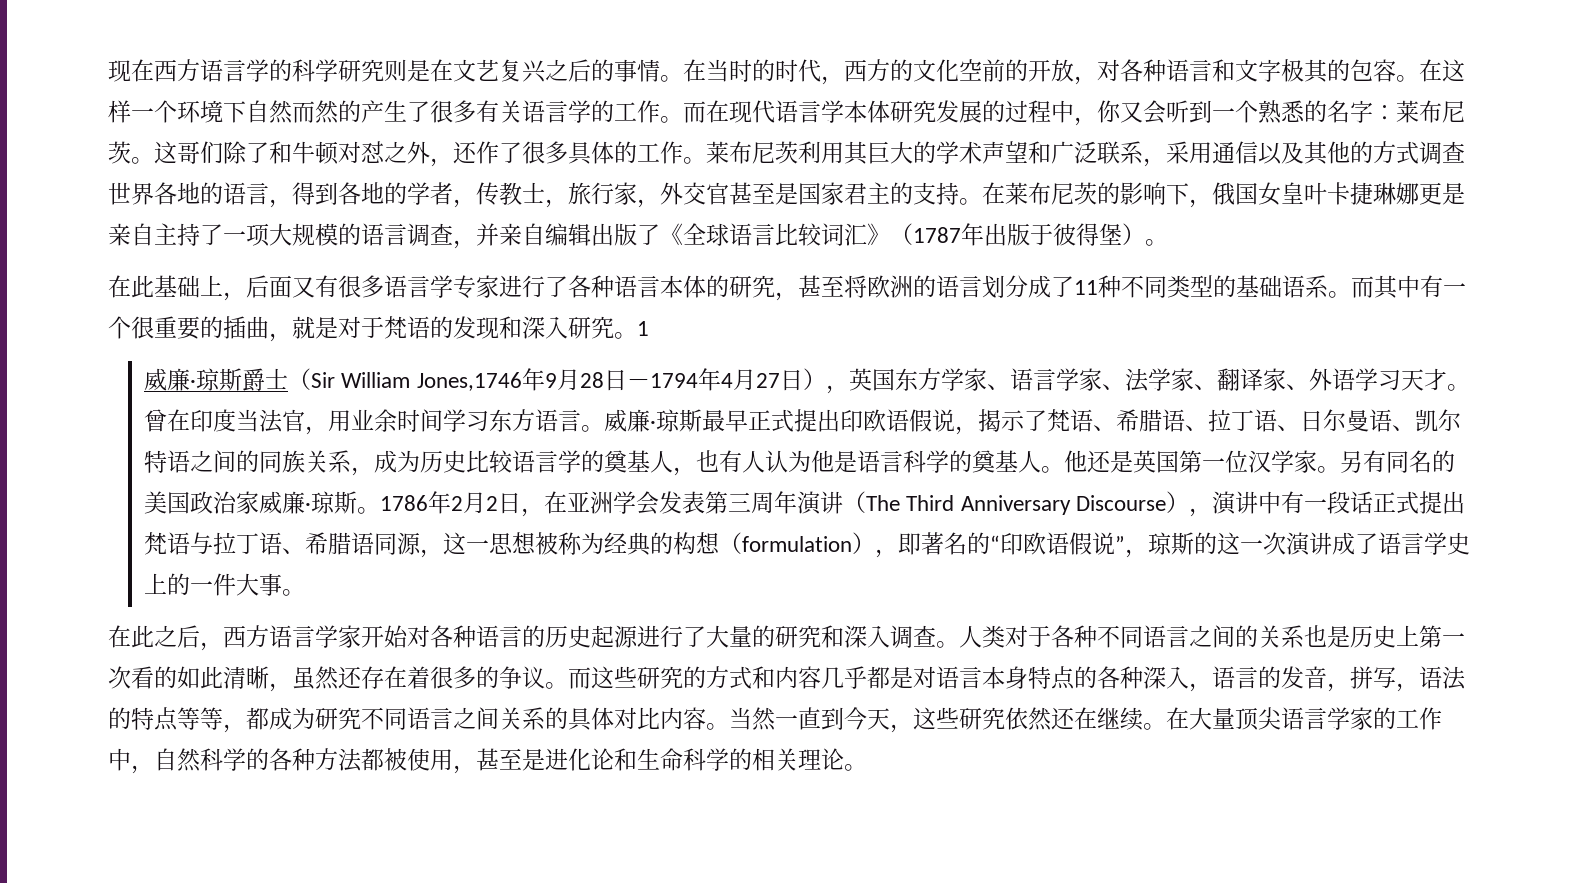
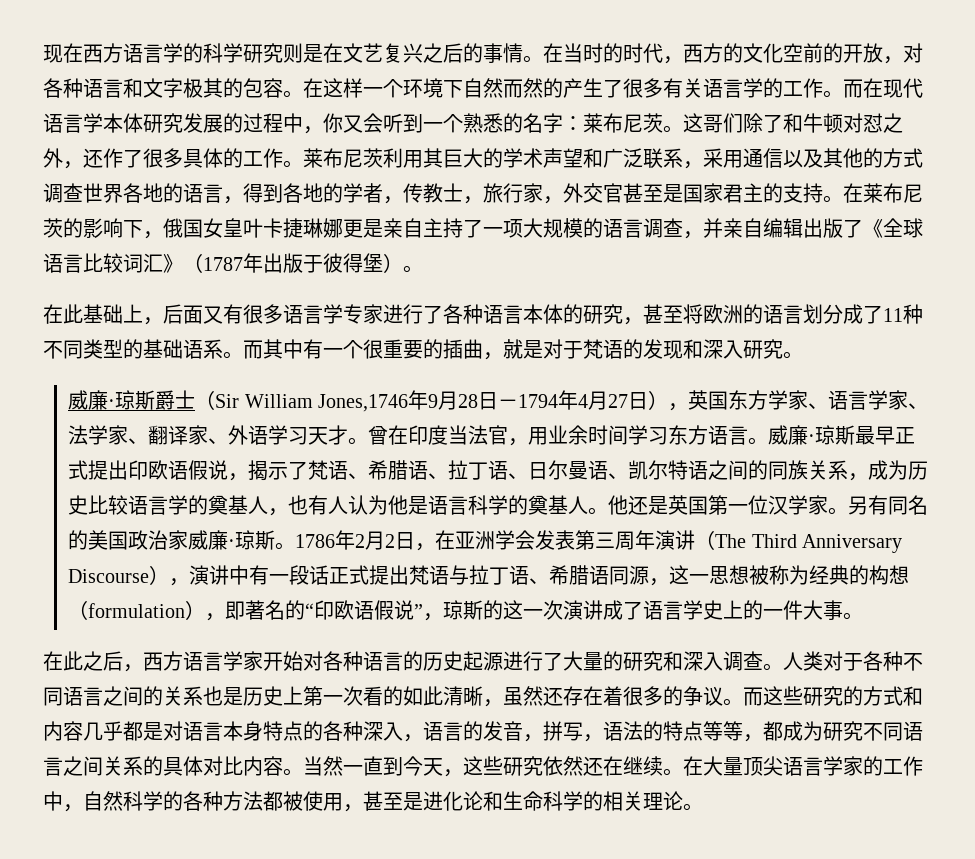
- 1

